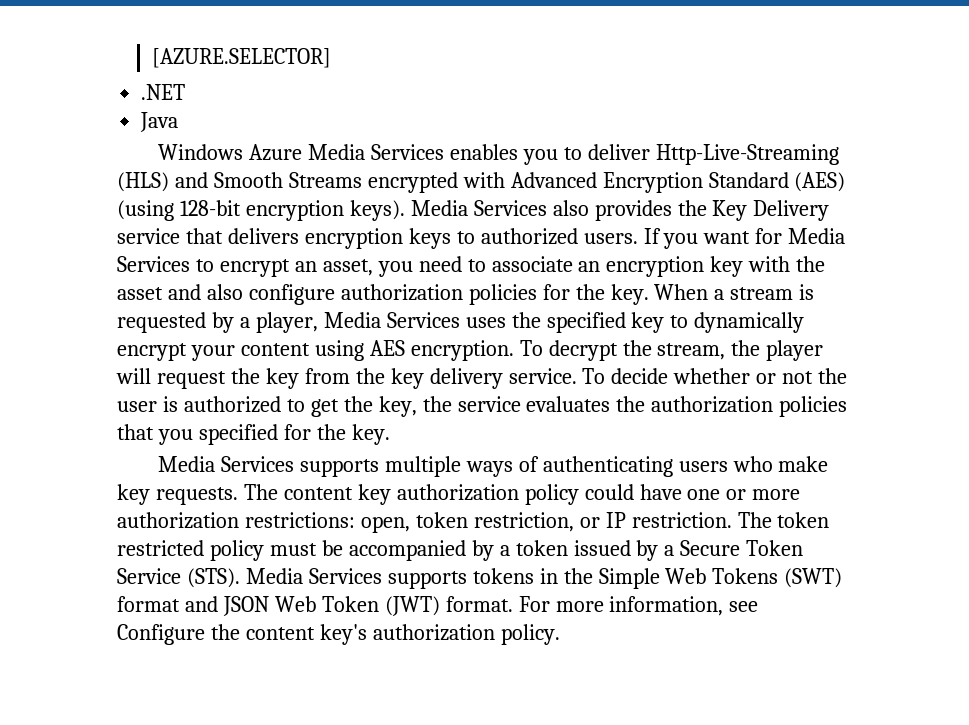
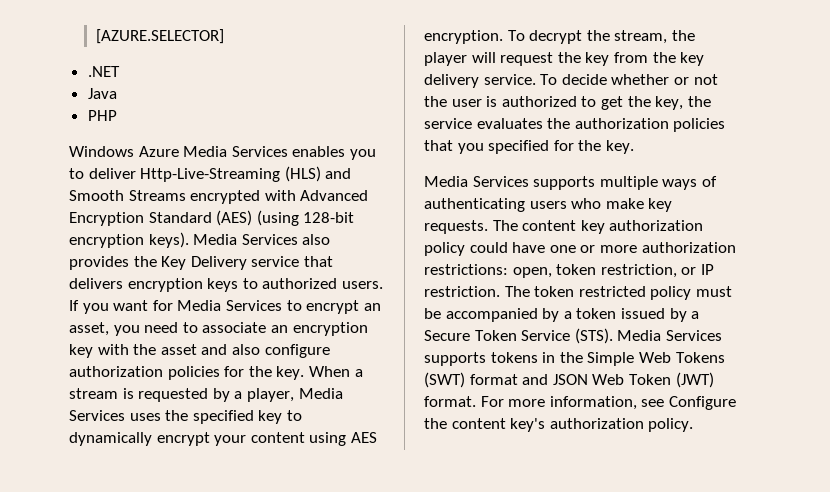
+ PHP

